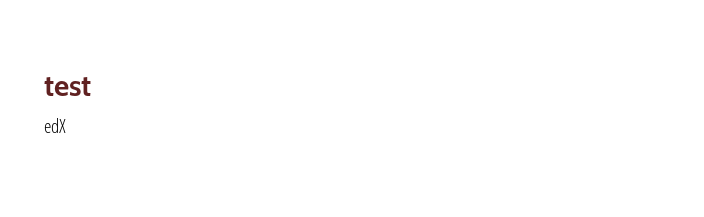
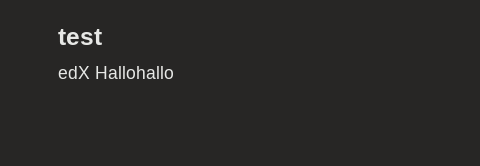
- edX
+ edX Hallohallo

